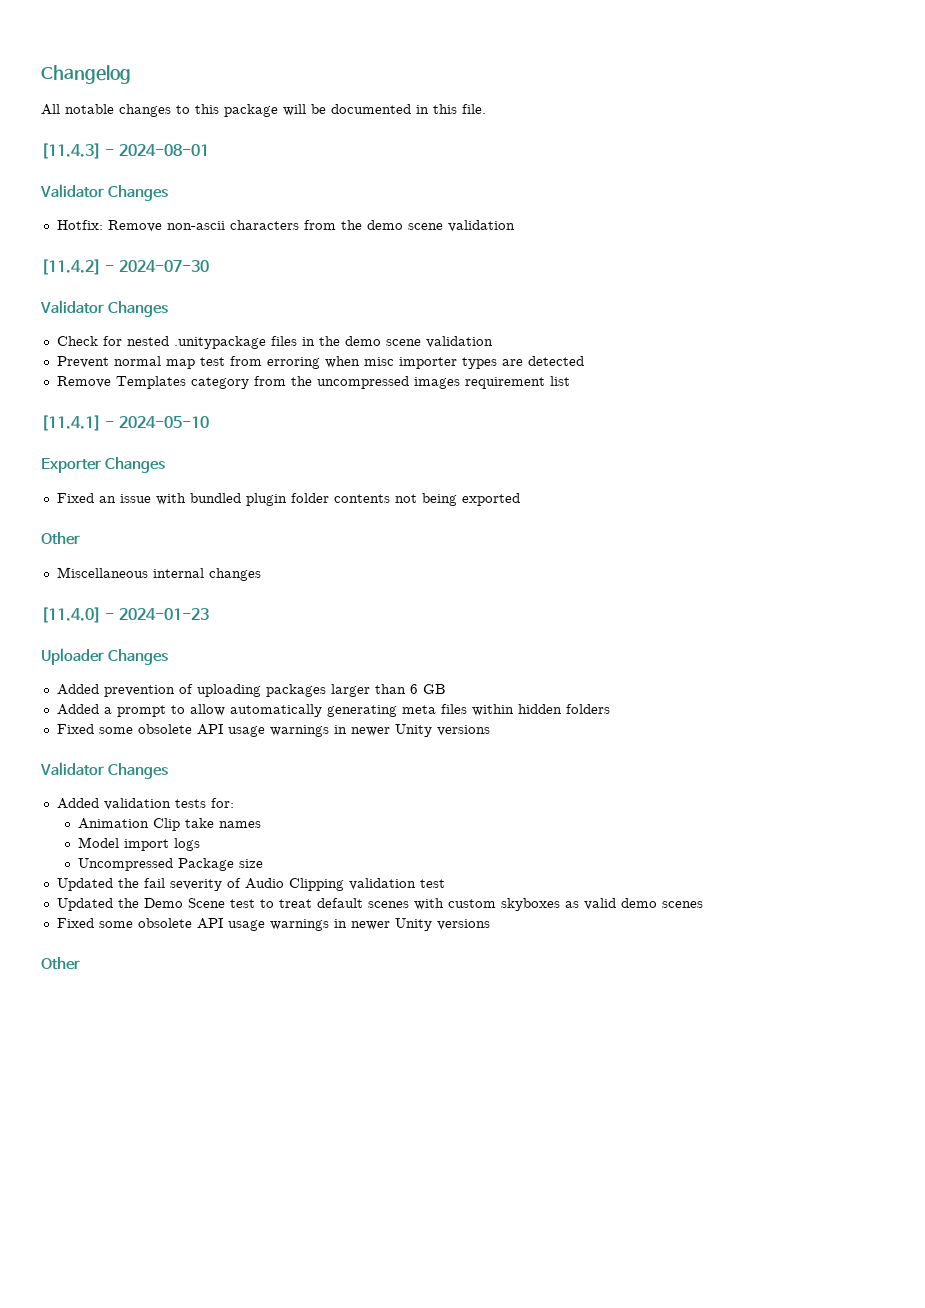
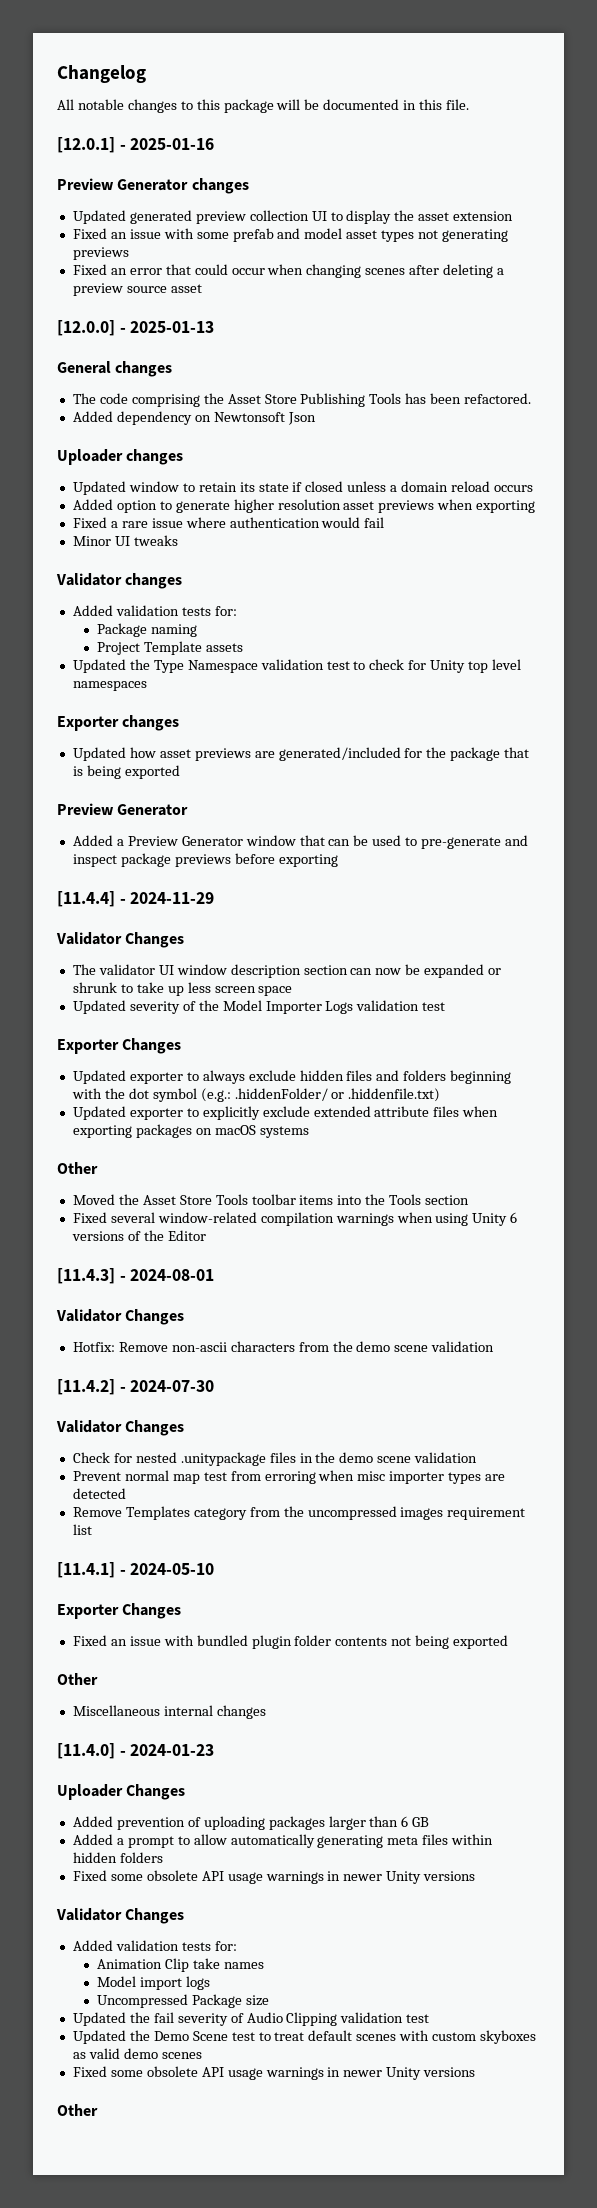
+ [12.0.1] - 2025-01-16
+ Preview Generator changes
+ Updated generated preview collection UI to display the asset extension
+ Fixed an issue with some prefab and model asset types not generating previews
+ Fixed an error that could occur when changing scenes after deleting a preview source asset
+ [12.0.0] - 2025-01-13
+ General changes
+ The code comprising the Asset Store Publishing Tools has been refactored.
+ Added dependency on Newtonsoft Json
+ Uploader changes
+ Updated window to retain its state if closed unless a domain reload occurs
+ Added option to generate higher resolution asset previews when exporting
+ Fixed a rare issue where authentication would fail
+ Minor UI tweaks
+ Validator changes
+ Added validation tests for:
+ Package naming
+ Project Template assets
+ Updated the Type Namespace validation test to check for Unity top level namespaces
+ Exporter changes
+ Updated how asset previews are generated/included for the package that is being exported
+ Preview Generator
+ Added a Preview Generator window that can be used to pre-generate and inspect package previews before exporting
+ [11.4.4] - 2024-11-29
+ Validator Changes
+ The validator UI window description section can now be expanded or shrunk to take up less screen space
+ Updated severity of the Model Importer Logs validation test
+ Exporter Changes
+ Updated exporter to always exclude hidden files and folders beginning with the dot symbol (e.g.: .hiddenFolder/ or .hiddenfile.txt)
+ Updated exporter to explicitly exclude extended attribute files when exporting packages on macOS systems
+ Other
+ Moved the Asset Store Tools toolbar items into the Tools section
+ Fixed several window-related compilation warnings when using Unity 6 versions of the Editor

